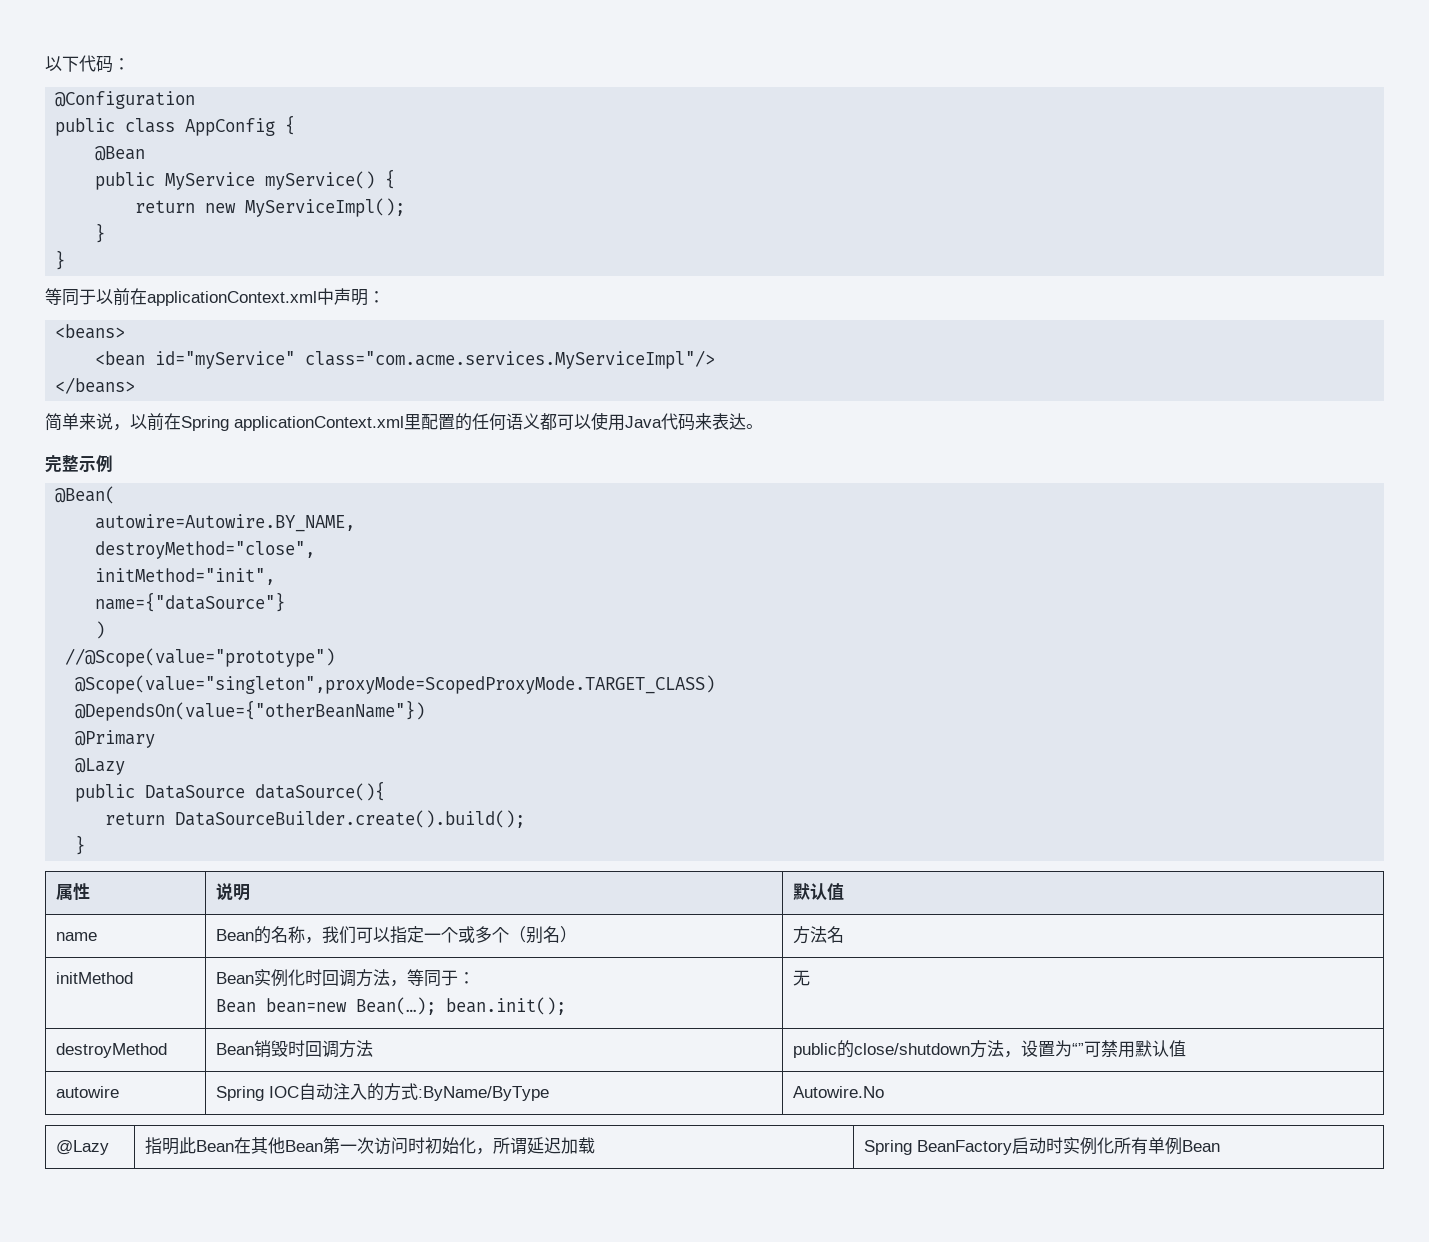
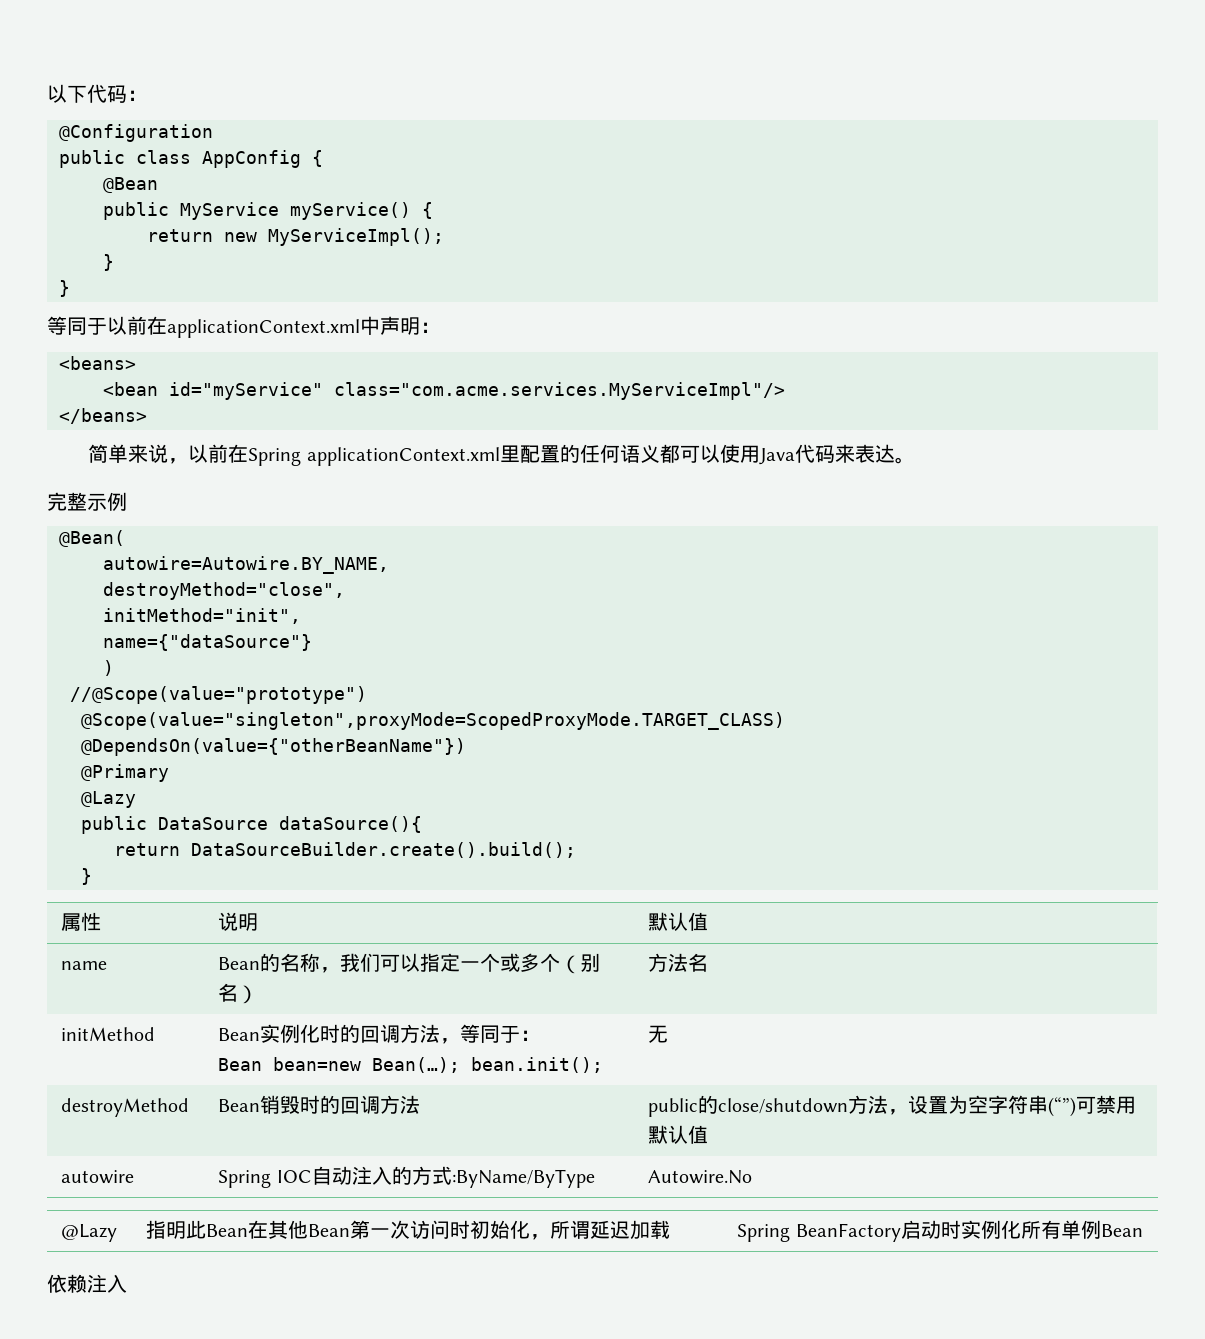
- initMethod | Bean实例化时回调方法，等同于：
+ initMethod | Bean实例化时的回调方法，等同于：
- destroyMethod | Bean销毁时回调方法 | public的close/shutdown方法，设置为“”可禁用默认值
+ destroyMethod | Bean销毁时的回调方法 | public的close/shutdown方法，设置为空字符串(“”)可禁用默认值
+ 依赖注入

